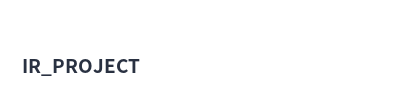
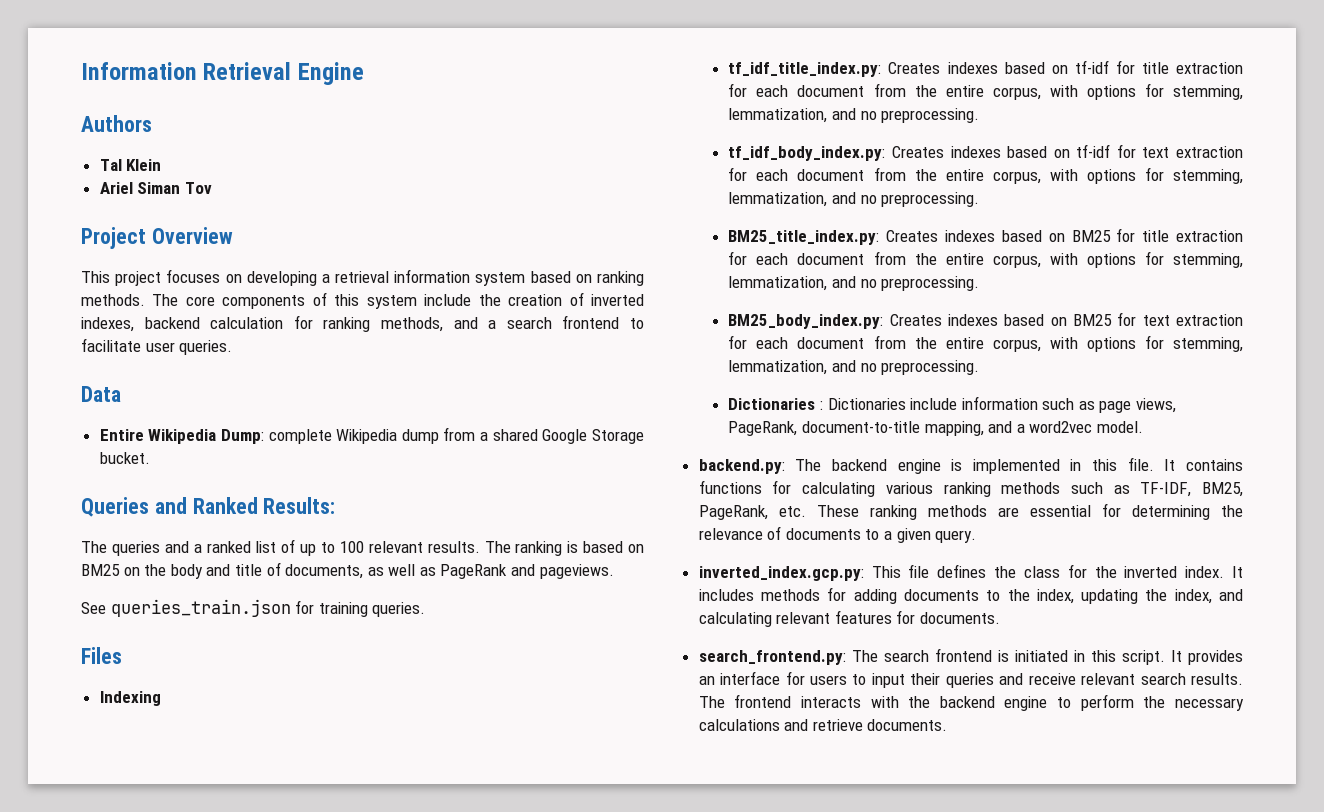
- IR_PROJECT
+ Information Retrieval Engine
+ Authors
+ Tal Klein
+ Ariel Siman Tov
+ Project Overview
+ This project focuses on developing a retrieval information system based on ranking methods. The core components of this system include the creation of inverted indexes, backend calculation for ranking methods, and a search frontend to facilitate user queries.
+ Data
+ Entire Wikipedia Dump: complete Wikipedia dump from a shared Google Storage bucket.
+ Queries and Ranked Results:
+ The queries and a ranked list of up to 100 relevant results. The ranking is based on BM25 on the body and title of documents, as well as PageRank and pageviews.
+ See queries_train.json for training queries.
+ Files
+ Indexing
+ tf_idf_title_index.py: Creates indexes based on tf-idf for title extraction for each document from the entire corpus, with options for stemming, lemmatization, and no preprocessing.
+ tf_idf_body_index.py: Creates indexes based on tf-idf for text extraction for each document from the entire corpus, with options for stemming, lemmatization, and no preprocessing.
+ BM25_title_index.py: Creates indexes based on BM25 for title extraction for each document from the entire corpus, with options for stemming, lemmatization, and no preprocessing.
+ BM25_body_index.py: Creates indexes based on BM25 for text extraction for each document from the entire corpus, with options for stemming, lemmatization, and no preprocessing.
+ Dictionaries : Dictionaries include information such as page views, PageRank, document-to-title mapping, and a word2vec model.
+ backend.py: The backend engine is implemented in this file. It contains functions for calculating various ranking methods such as TF-IDF, BM25, PageRank, etc. These ranking methods are essential for determining the relevance of documents to a given query.
+ inverted_index.gcp.py: This file defines the class for the inverted index. It includes methods for adding documents to the index, updating the index, and calculating relevant features for documents.
+ search_frontend.py: The search frontend is initiated in this script. It provides an interface for users to input their queries and receive relevant search results. The frontend interacts with the backend engine to perform the necessary calculations and retrieve documents.

